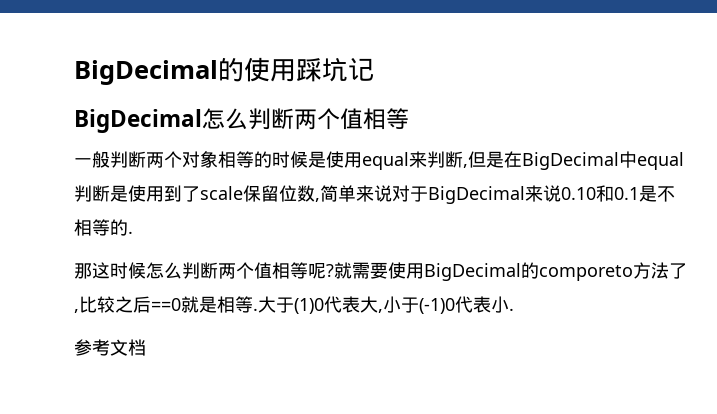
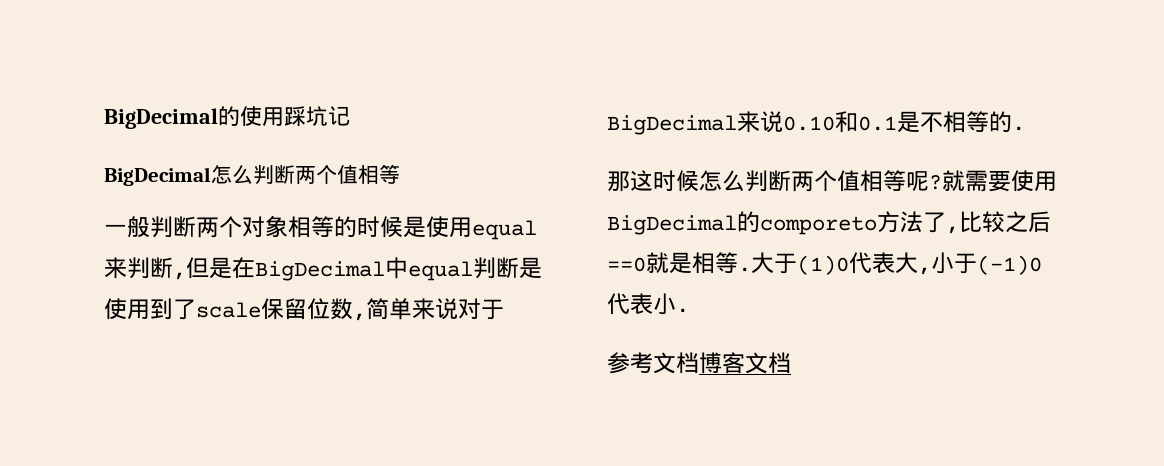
- 参考文档
+ 参考文档博客文档

